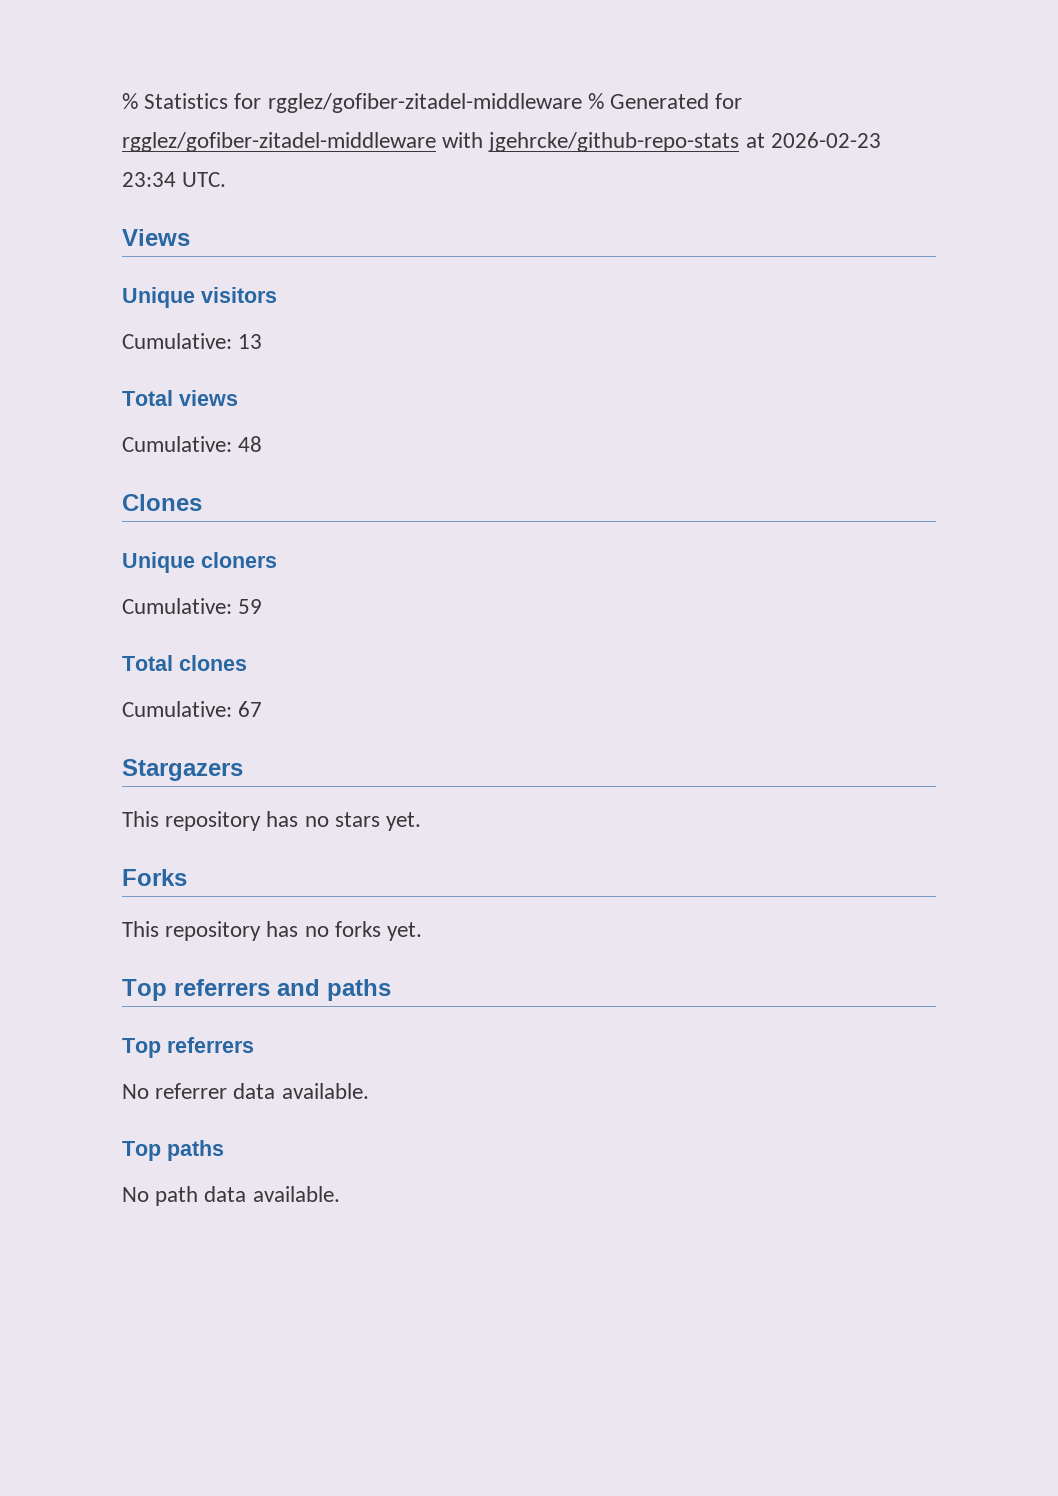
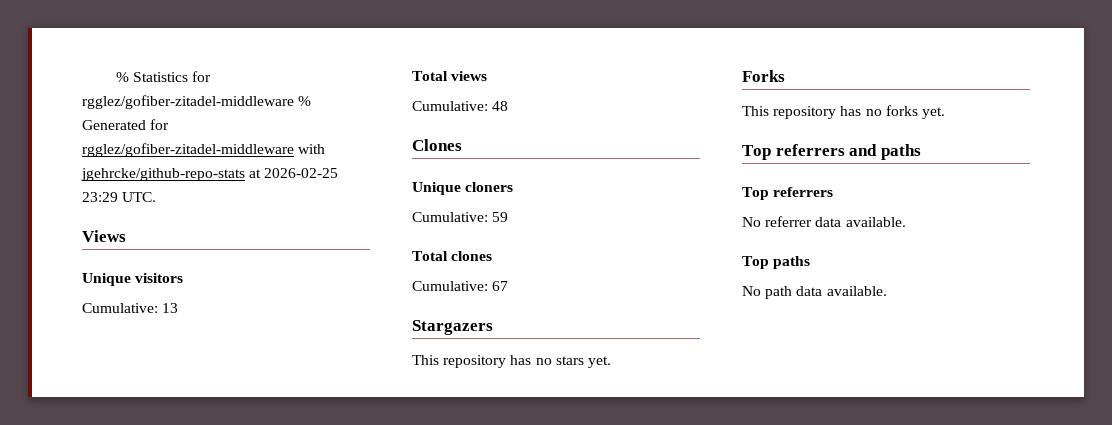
- % Statistics for rgglez/gofiber-zitadel-middleware % Generated for rgglez/gofiber-zitadel-middleware with jgehrcke/github-repo-stats at 2026-02-23 23:34 UTC.
+ % Statistics for rgglez/gofiber-zitadel-middleware % Generated for rgglez/gofiber-zitadel-middleware with jgehrcke/github-repo-stats at 2026-02-25 23:29 UTC.

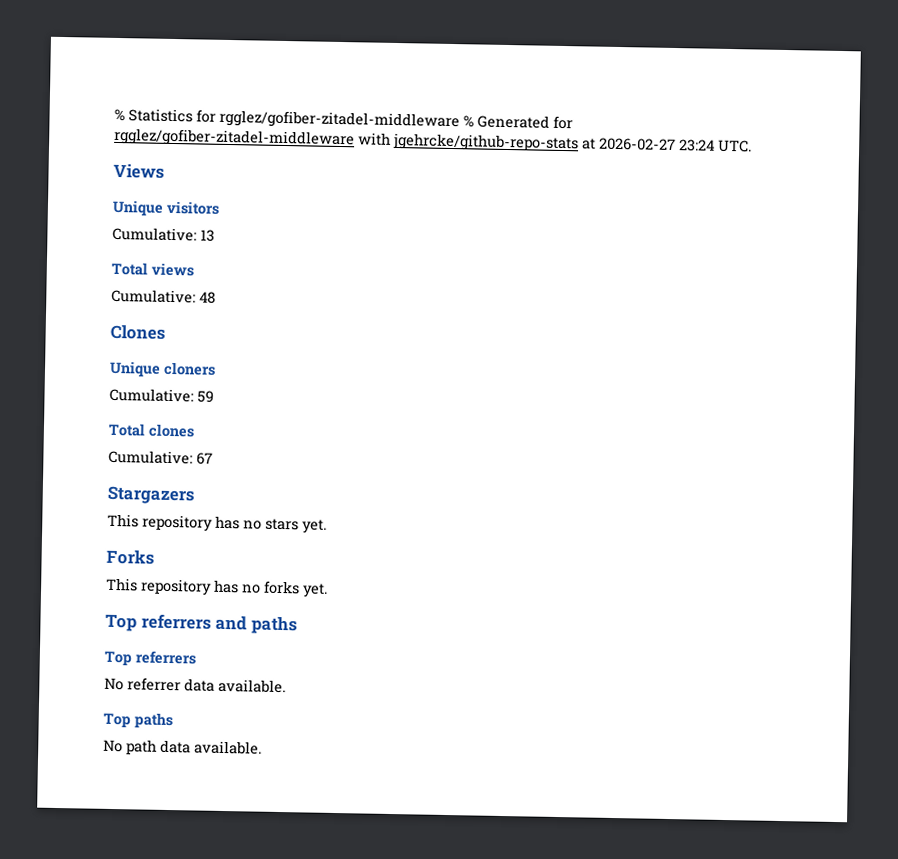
- % Statistics for rgglez/gofiber-zitadel-middleware % Generated for rgglez/gofiber-zitadel-middleware with jgehrcke/github-repo-stats at 2026-02-25 23:29 UTC.
+ % Statistics for rgglez/gofiber-zitadel-middleware % Generated for rgglez/gofiber-zitadel-middleware with jgehrcke/github-repo-stats at 2026-02-27 23:24 UTC.

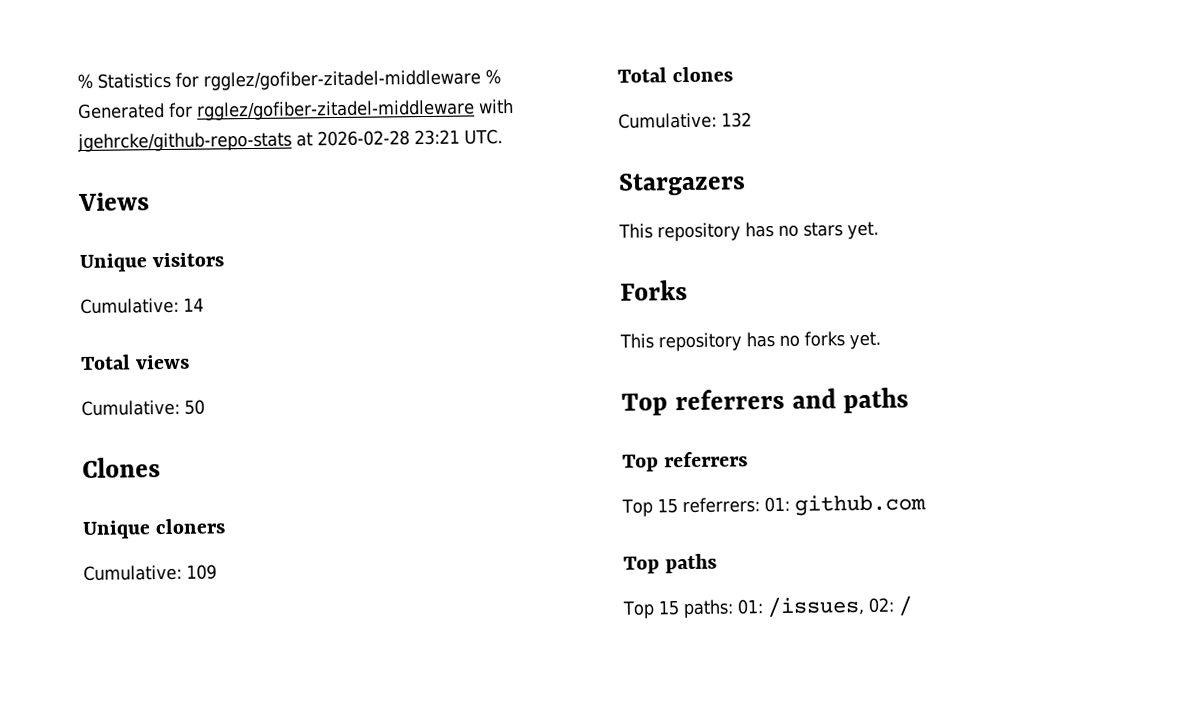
- % Statistics for rgglez/gofiber-zitadel-middleware % Generated for rgglez/gofiber-zitadel-middleware with jgehrcke/github-repo-stats at 2026-02-27 23:24 UTC.
+ % Statistics for rgglez/gofiber-zitadel-middleware % Generated for rgglez/gofiber-zitadel-middleware with jgehrcke/github-repo-stats at 2026-02-28 23:21 UTC.
- Cumulative: 13
+ Cumulative: 14
- Cumulative: 48
+ Cumulative: 50
- Cumulative: 59
+ Cumulative: 109
- Cumulative: 67
+ Cumulative: 132
- No referrer data available.
+ Top 15 referrers: 01: github.com
  Top paths
- No path data available.
+ Top 15 paths: 01: /issues, 02: /

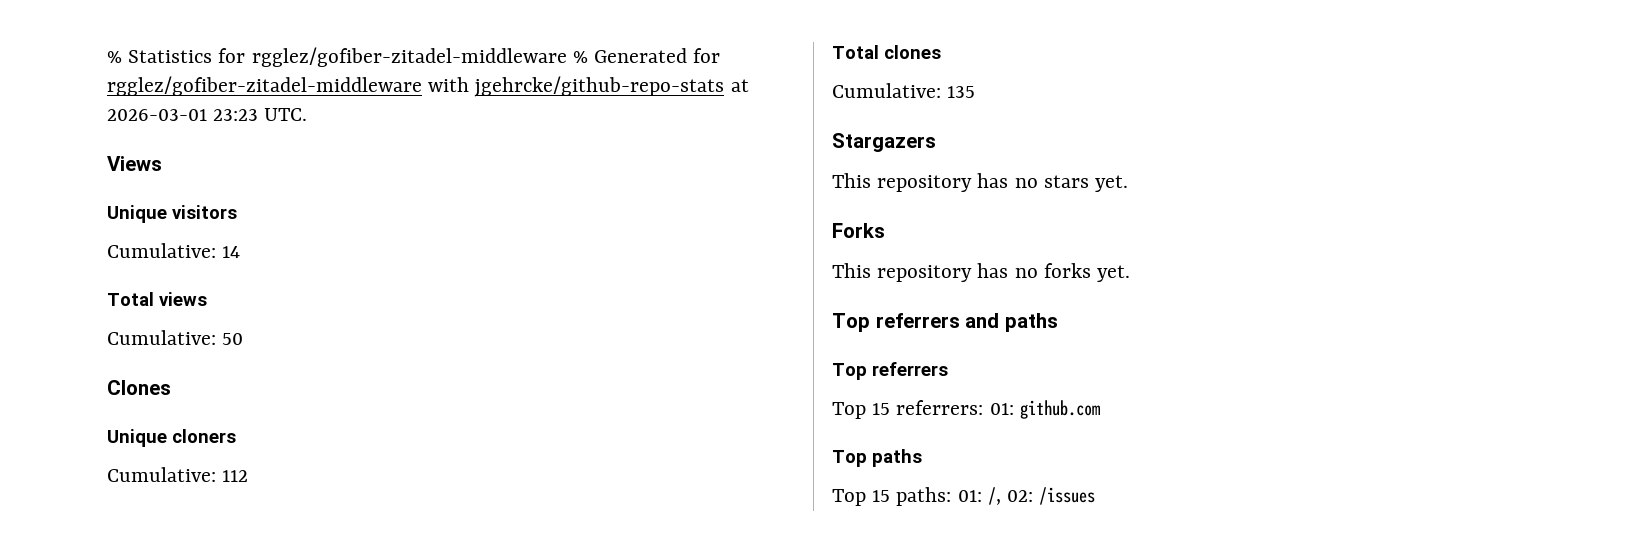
- % Statistics for rgglez/gofiber-zitadel-middleware % Generated for rgglez/gofiber-zitadel-middleware with jgehrcke/github-repo-stats at 2026-02-28 23:21 UTC.
+ % Statistics for rgglez/gofiber-zitadel-middleware % Generated for rgglez/gofiber-zitadel-middleware with jgehrcke/github-repo-stats at 2026-03-01 23:23 UTC.
- Cumulative: 109
+ Cumulative: 112
- Cumulative: 132
+ Cumulative: 135
- Top 15 paths: 01: /issues, 02: /
+ Top 15 paths: 01: /, 02: /issues

